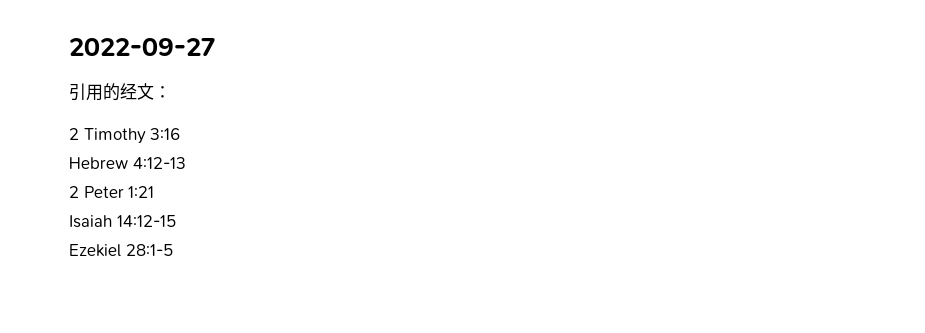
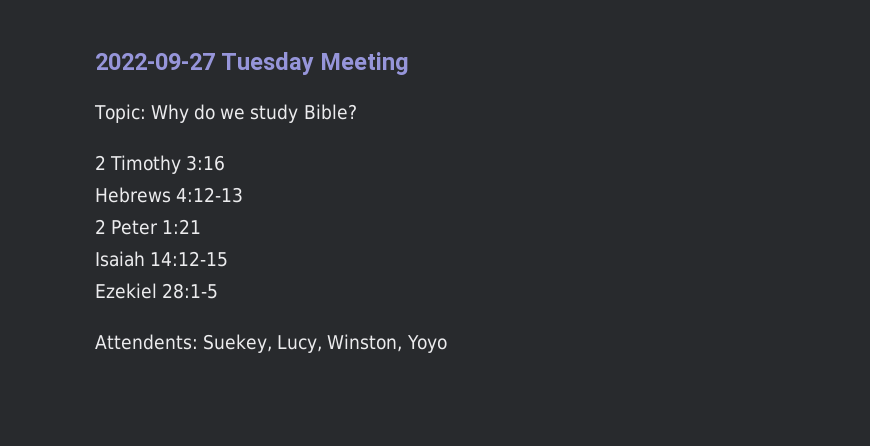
- 2022-09-27
- 引用的经文：
+ 2022-09-27 Tuesday Meeting
+ Topic: Why do we study Bible?
- Hebrew 4:12-13
+ Hebrews 4:12-13
+ Attendents: Suekey, Lucy, Winston, Yoyo

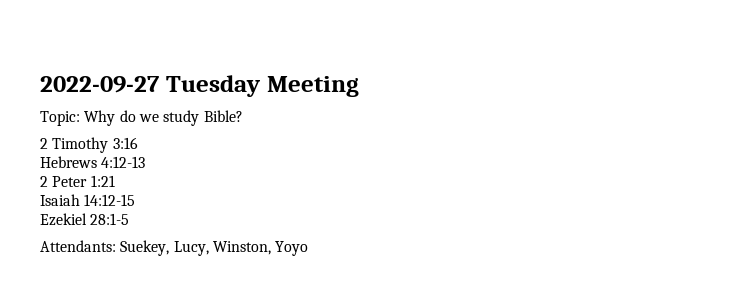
- Attendents: Suekey, Lucy, Winston, Yoyo
+ Attendants: Suekey, Lucy, Winston, Yoyo

